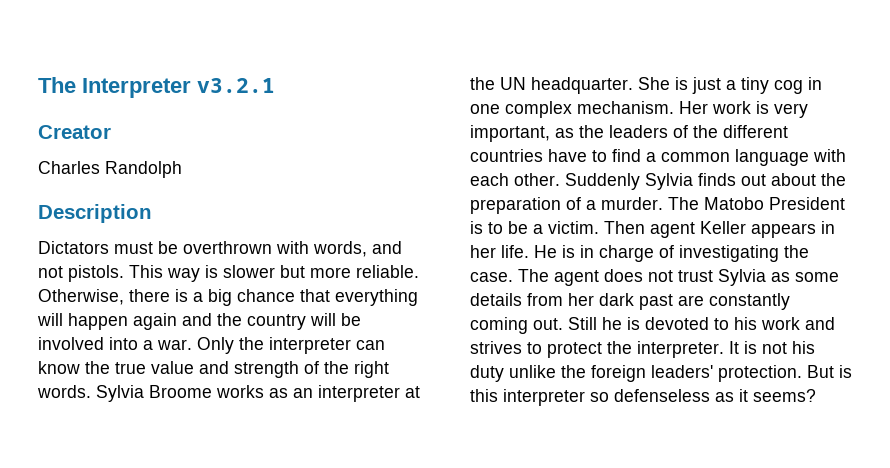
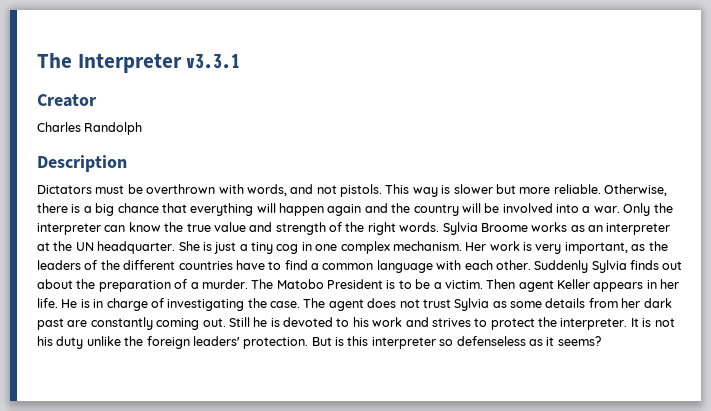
- The Interpreter v3.2.1
+ The Interpreter v3.3.1

